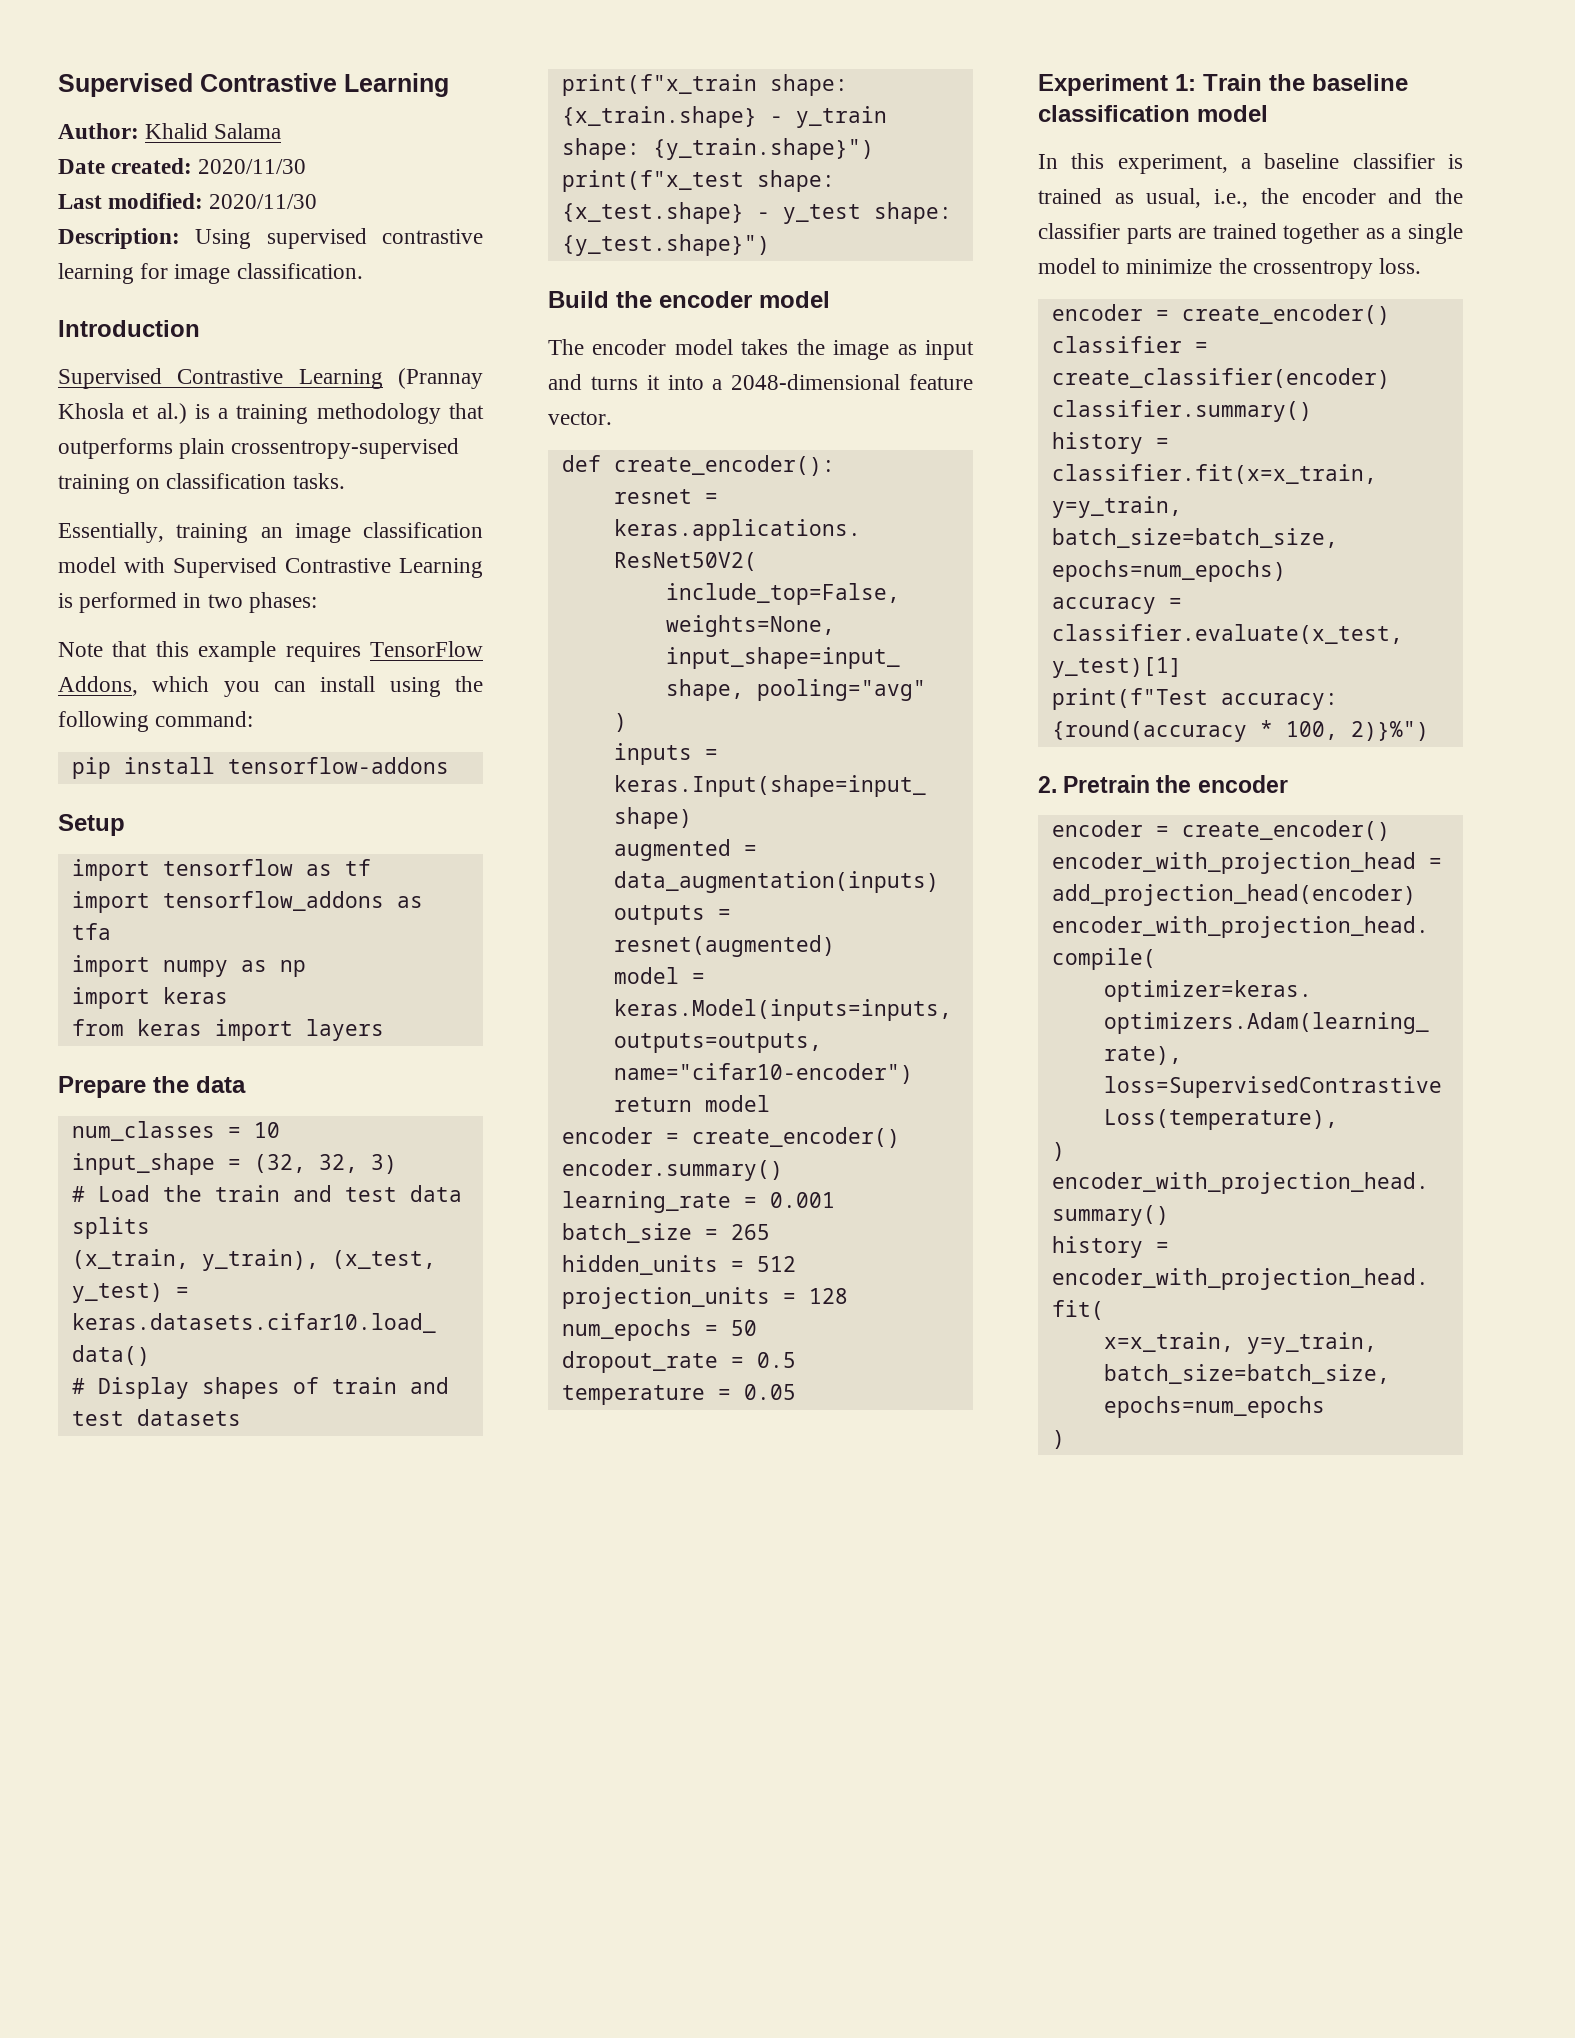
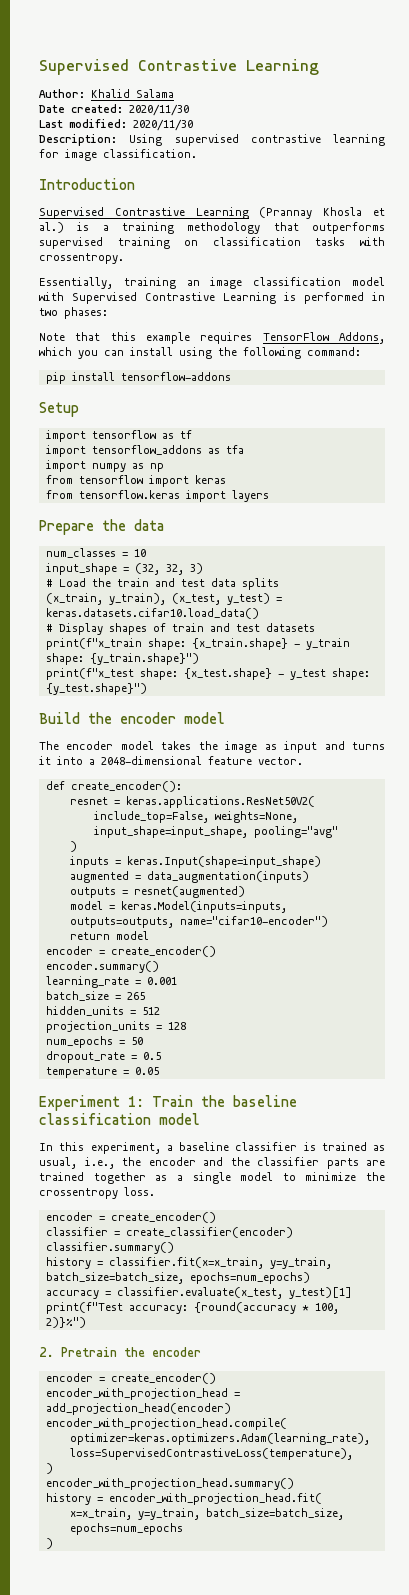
- Supervised Contrastive Learning (Prannay Khosla et al.) is a training methodology that outperforms plain crossentropy-supervised training on classification tasks.
+ Supervised Contrastive Learning (Prannay Khosla et al.) is a training methodology that outperforms supervised training on classification tasks with crossentropy.
- import keras
+ from tensorflow import keras
- from keras import layers
+ from tensorflow.keras import layers

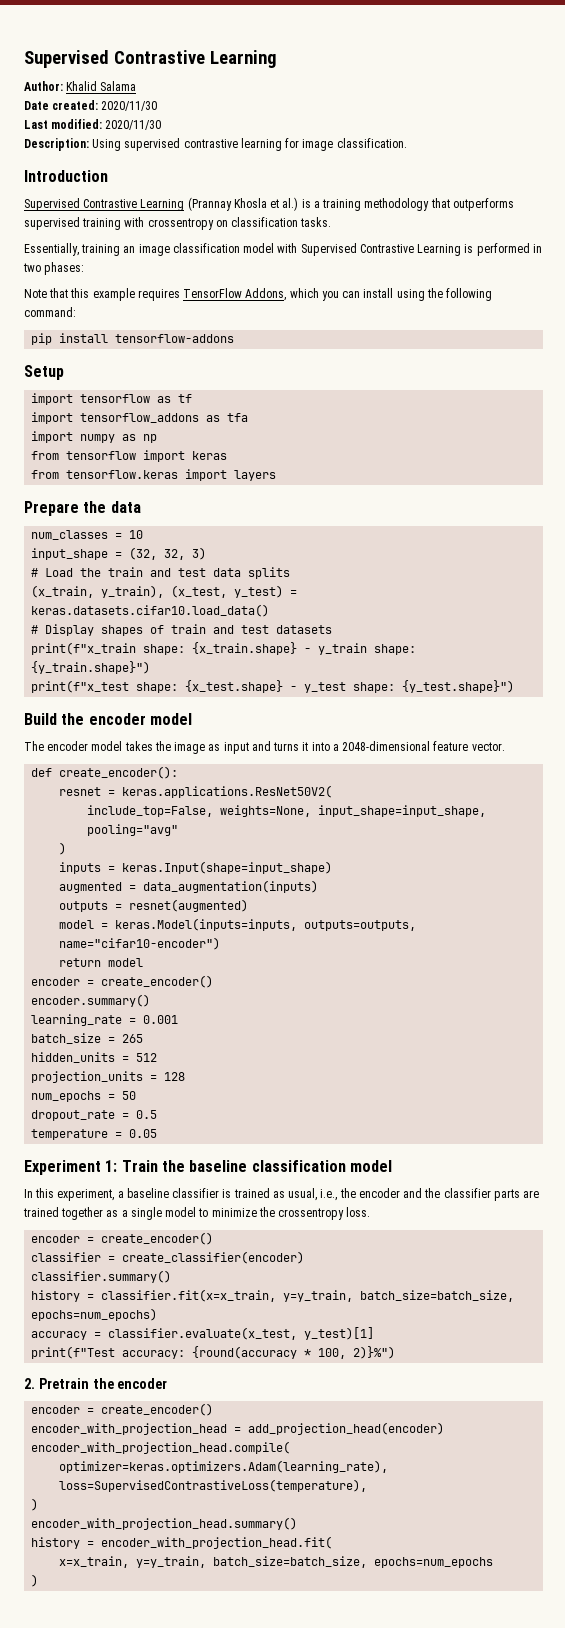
- Supervised Contrastive Learning (Prannay Khosla et al.) is a training methodology that outperforms supervised training on classification tasks with crossentropy.
+ Supervised Contrastive Learning (Prannay Khosla et al.) is a training methodology that outperforms supervised training with crossentropy on classification tasks.

